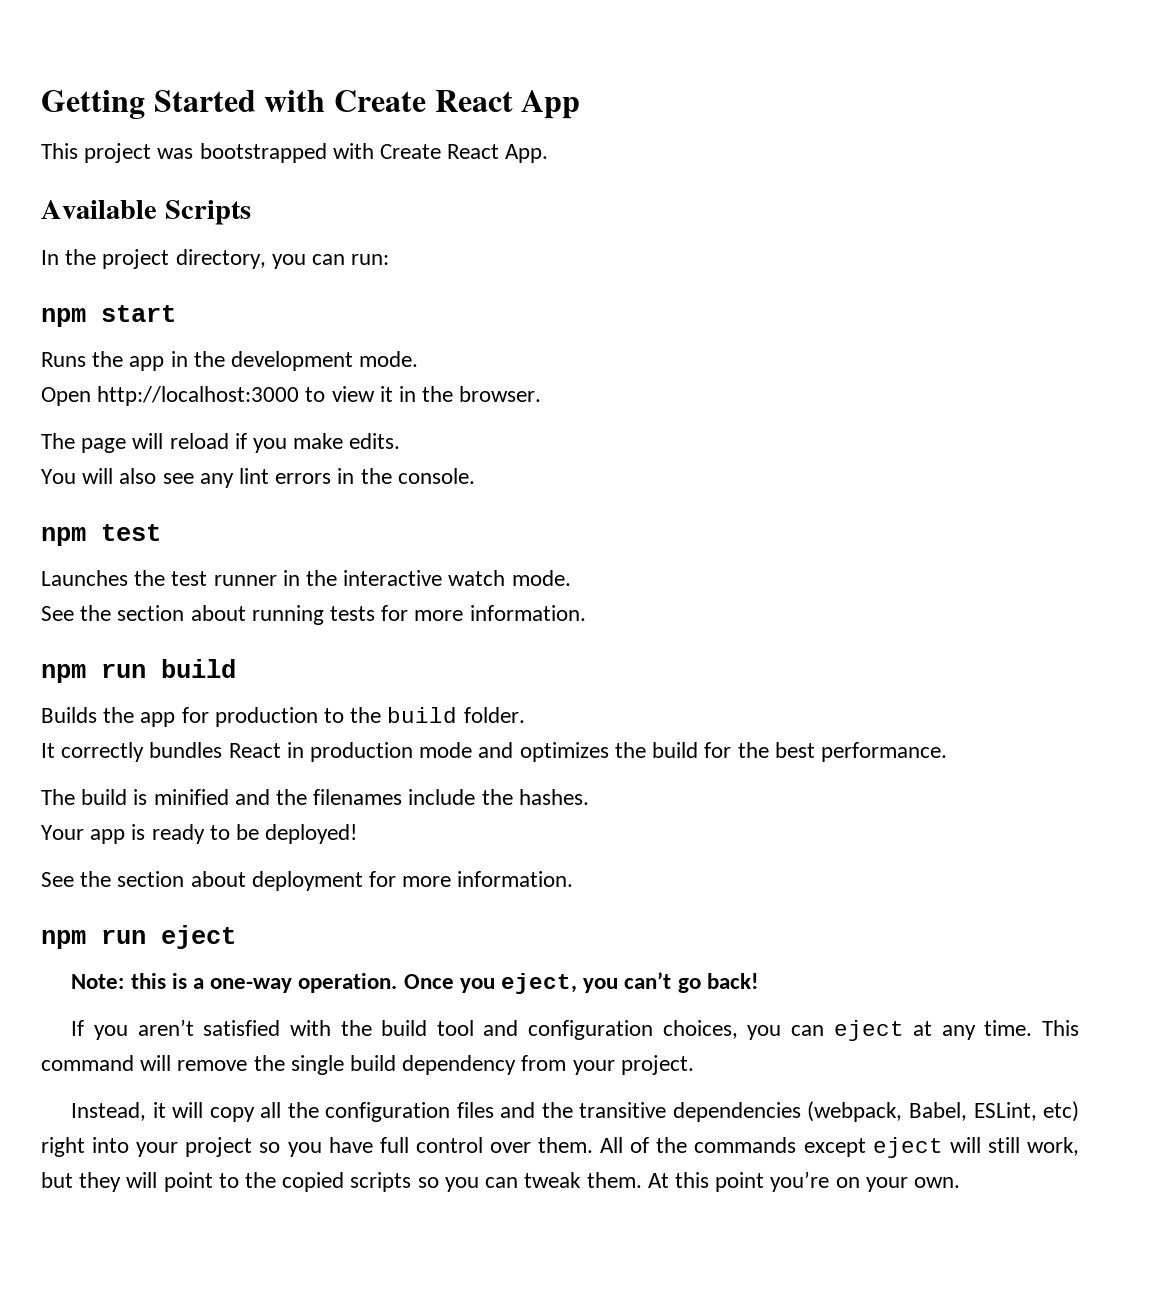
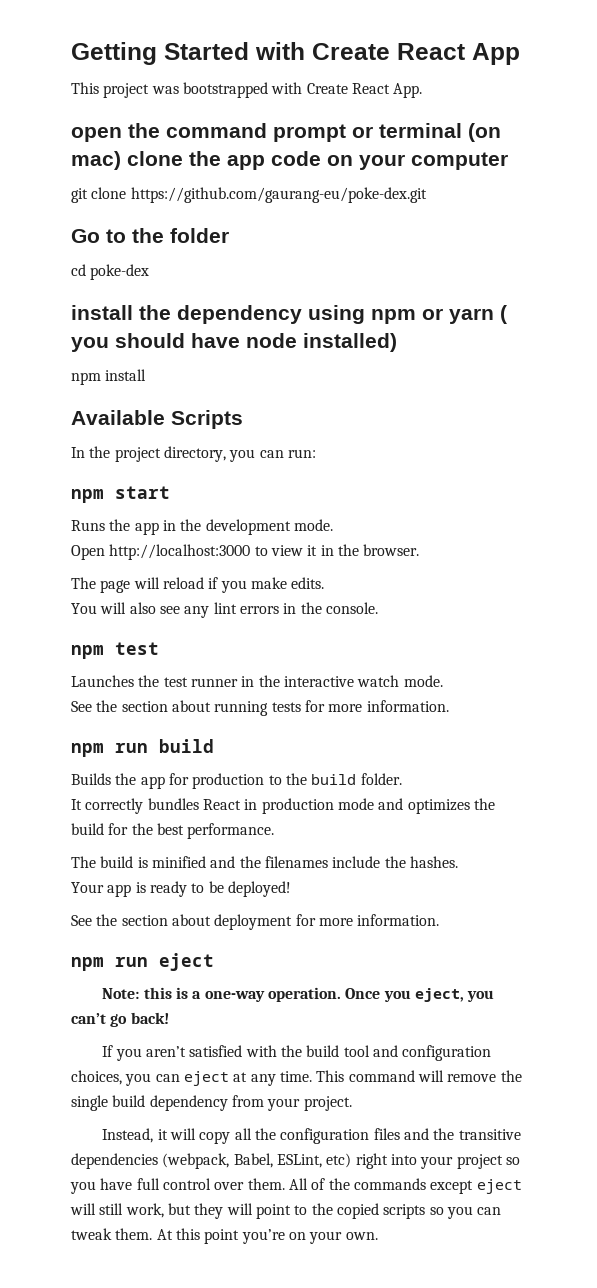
+ open the command prompt or terminal (on mac) clone the app code on your computer
+ git clone https://github.com/gaurang-eu/poke-dex.git
+ Go to the folder
+ cd poke-dex
+ install the dependency using npm or yarn ( you should have node installed)
+ npm install

